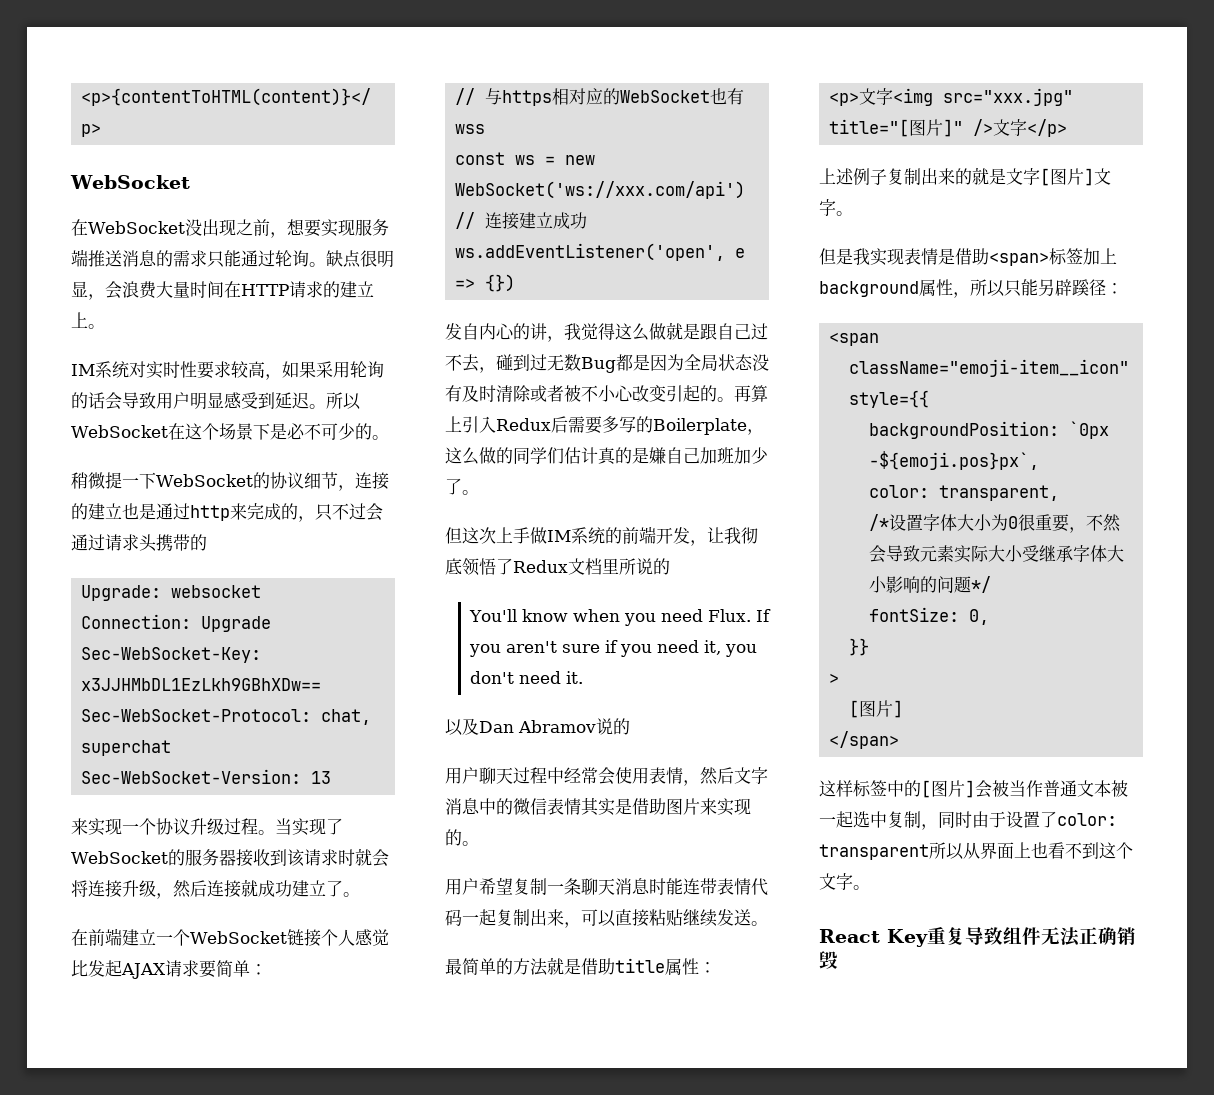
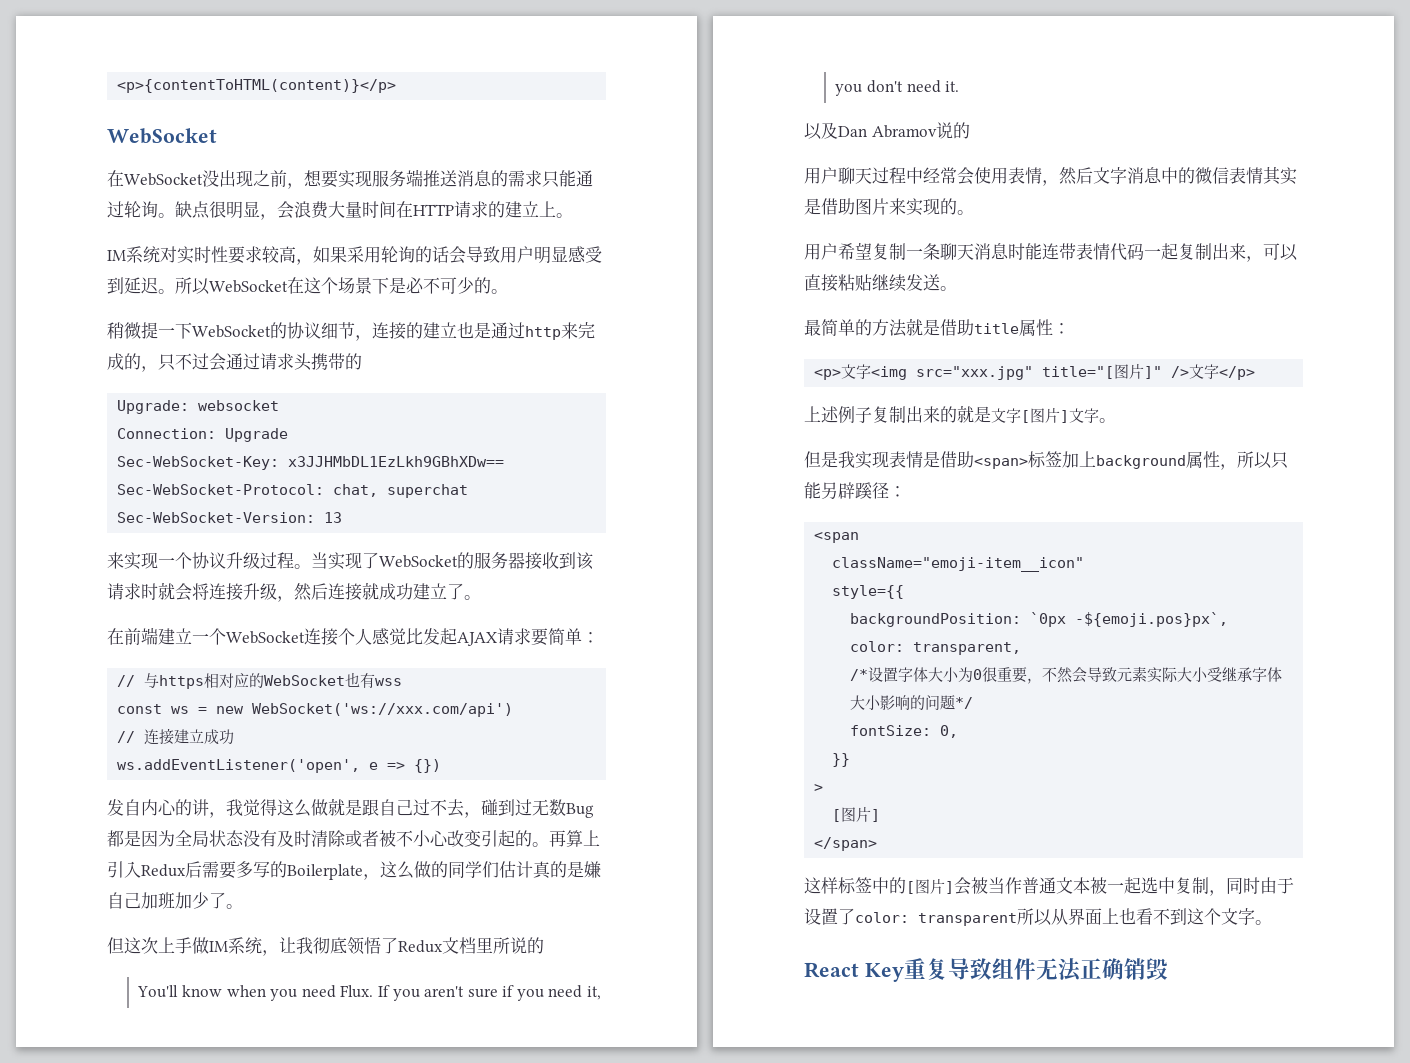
- 在前端建立一个WebSocket链接个人感觉比发起AJAX请求要简单：
+ 在前端建立一个WebSocket连接个人感觉比发起AJAX请求要简单：
- 但这次上手做IM系统的前端开发，让我彻底领悟了Redux文档里所说的
+ 但这次上手做IM系统，让我彻底领悟了Redux文档里所说的

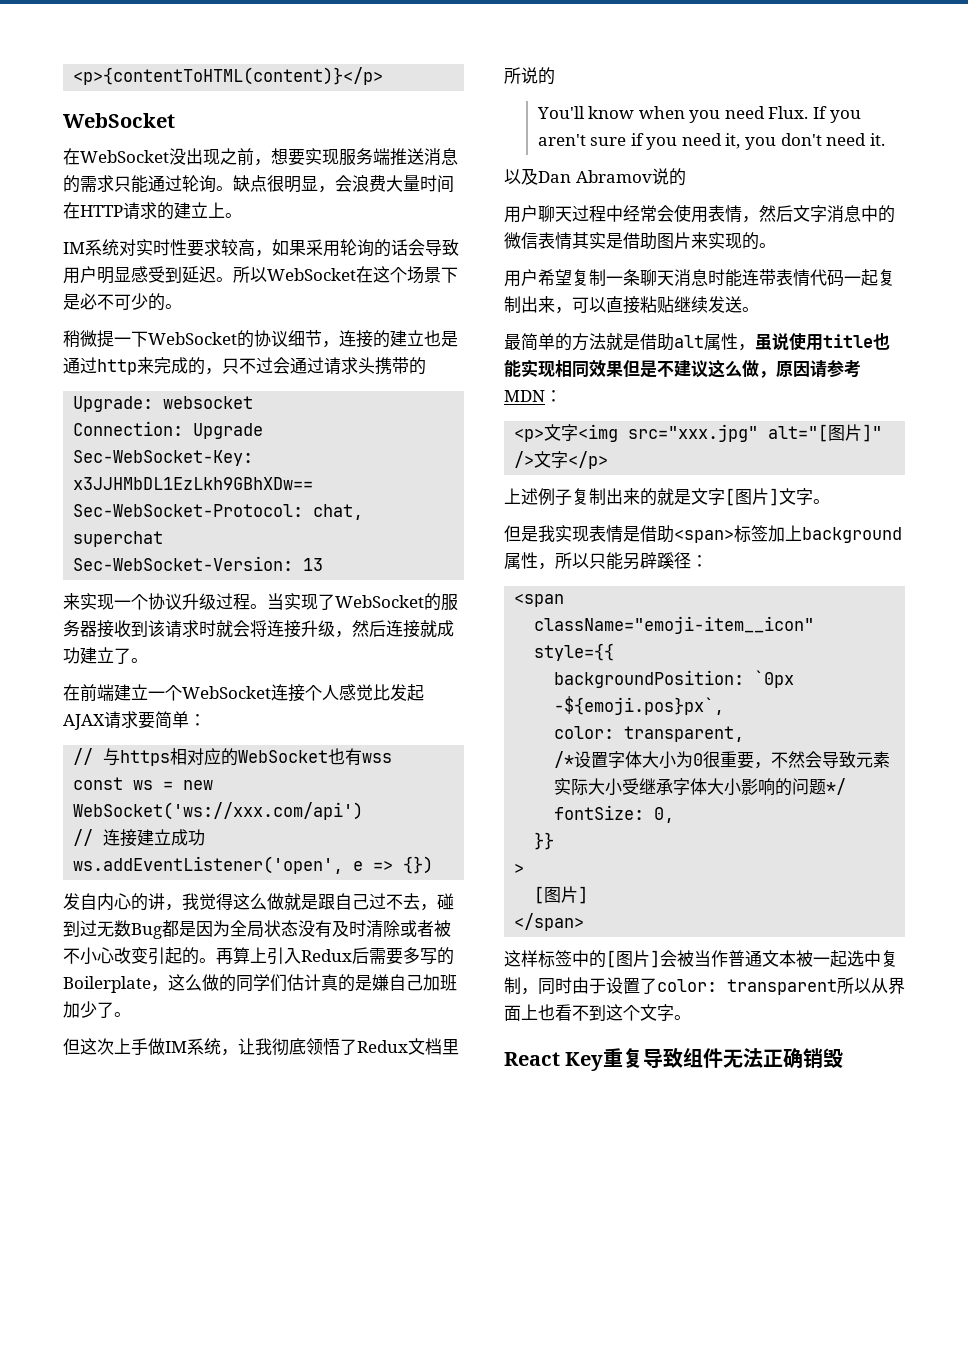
- 最简单的方法就是借助title属性：
+ 最简单的方法就是借助alt属性，虽说使用title也能实现相同效果但是不建议这么做，原因请参考MDN：
- <p>文字<img src="xxx.jpg" title="[图片]" />文字</p>
+ <p>文字<img src="xxx.jpg" alt="[图片]" />文字</p>

